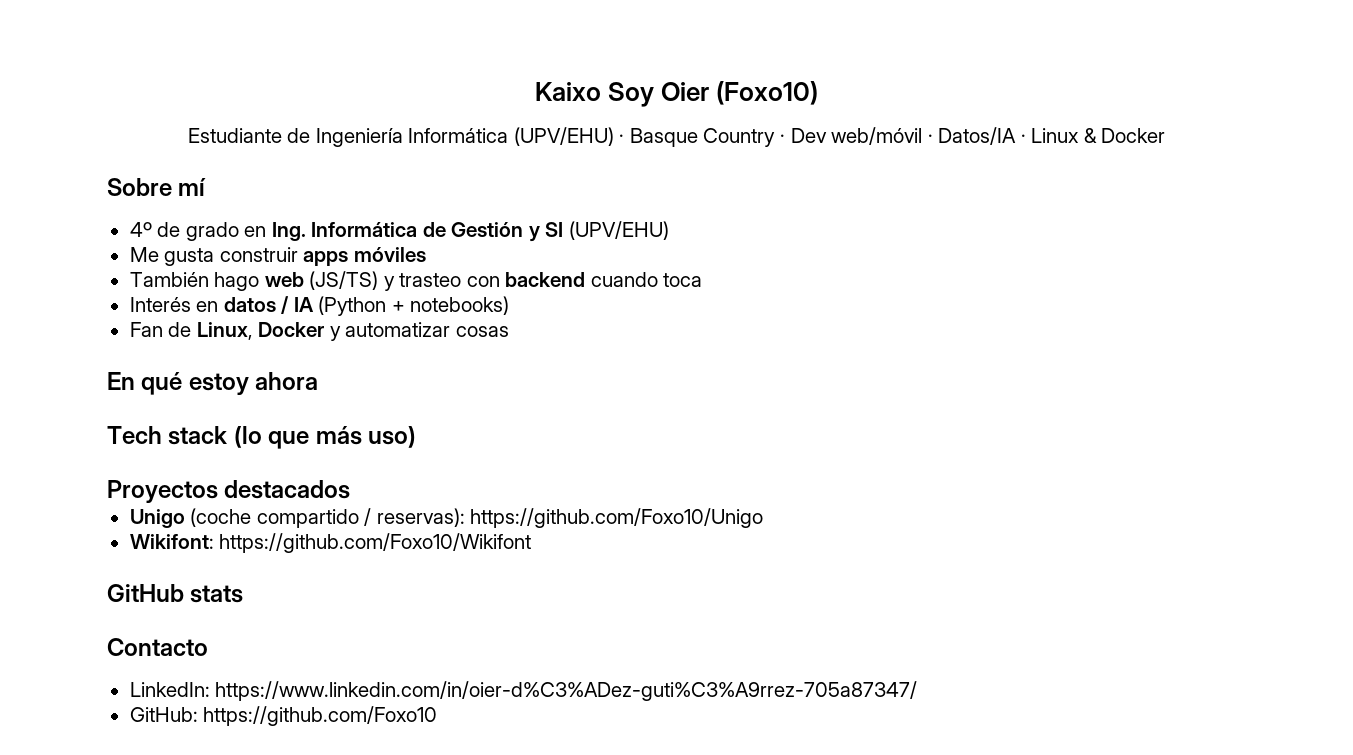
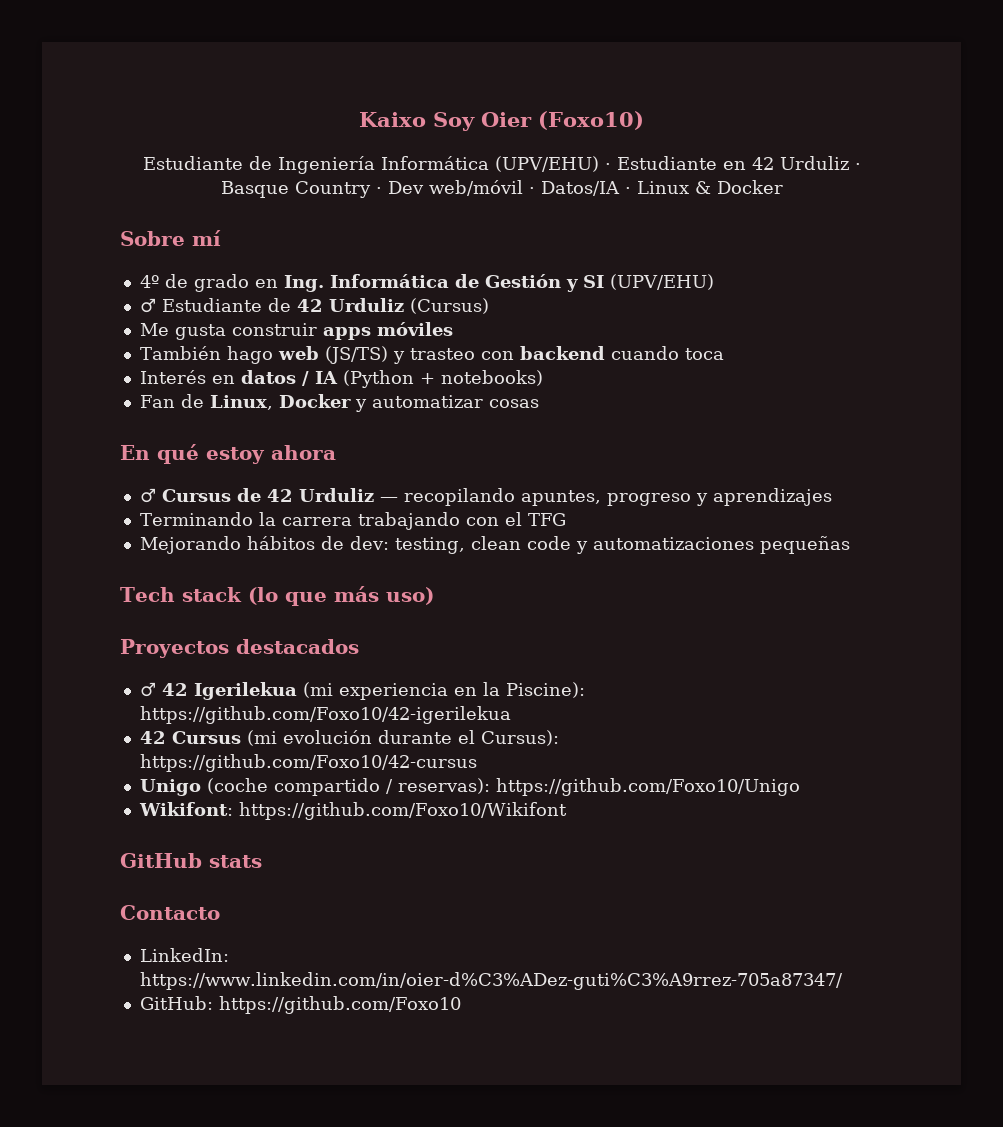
- Estudiante de Ingeniería Informática (UPV/EHU) · Basque Country · Dev web/móvil · Datos/IA · Linux & Docker
+ Estudiante de Ingeniería Informática (UPV/EHU) · Estudiante en 42 Urduliz · Basque Country · Dev web/móvil · Datos/IA · Linux & Docker
+ ♂ Estudiante de 42 Urduliz (Cursus)
+ ♂ Cursus de 42 Urduliz — recopilando apuntes, progreso y aprendizajes
+ Terminando la carrera trabajando con el TFG
+ Mejorando hábitos de dev: testing, clean code y automatizaciones pequeñas
+ ♂ 42 Igerilekua (mi experiencia en la Piscine): https://github.com/Foxo10/42-igerilekua
+ 42 Cursus (mi evolución durante el Cursus): https://github.com/Foxo10/42-cursus

